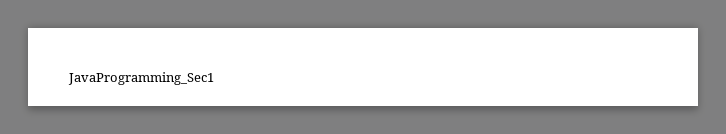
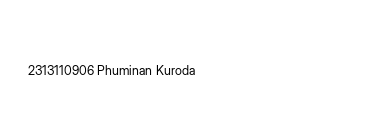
- JavaProgramming_Sec1
+ 2313110906 Phuminan Kuroda

